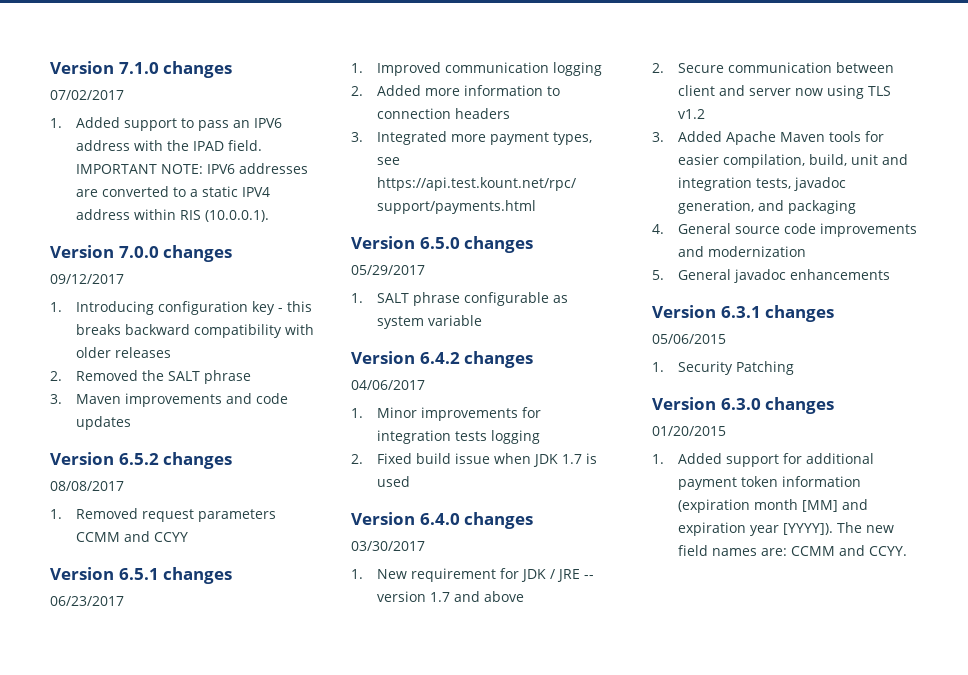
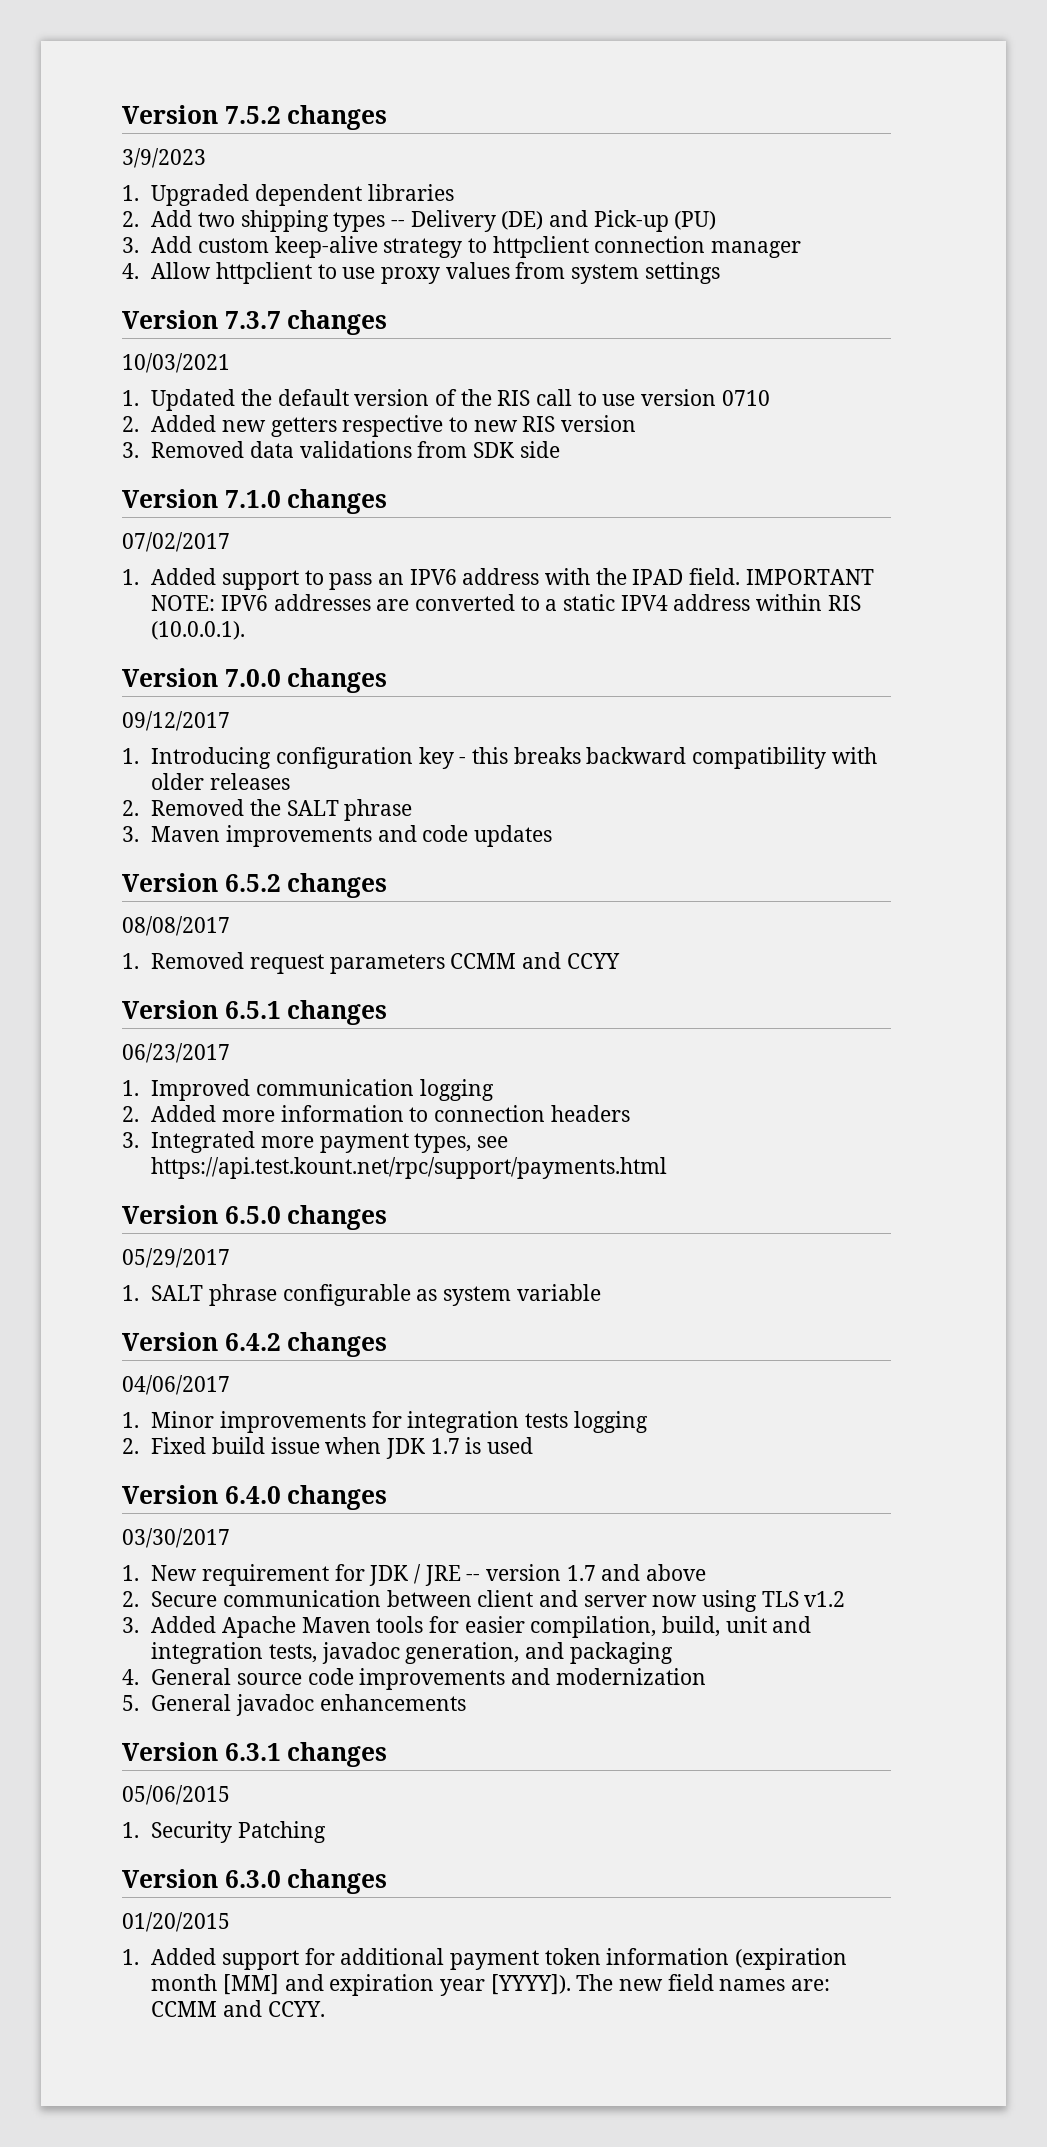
+ Version 7.5.2 changes
+ 3/9/2023
+ 1. Upgraded dependent libraries
+ 2. Add two shipping types -- Delivery (DE) and Pick-up (PU)
+ 3. Add custom keep-alive strategy to httpclient connection manager
+ 4. Allow httpclient to use proxy values from system settings
+ Version 7.3.7 changes
+ 10/03/2021
+ 1. Updated the default version of the RIS call to use version 0710
+ 2. Added new getters respective to new RIS version
+ 3. Removed data validations from SDK side

